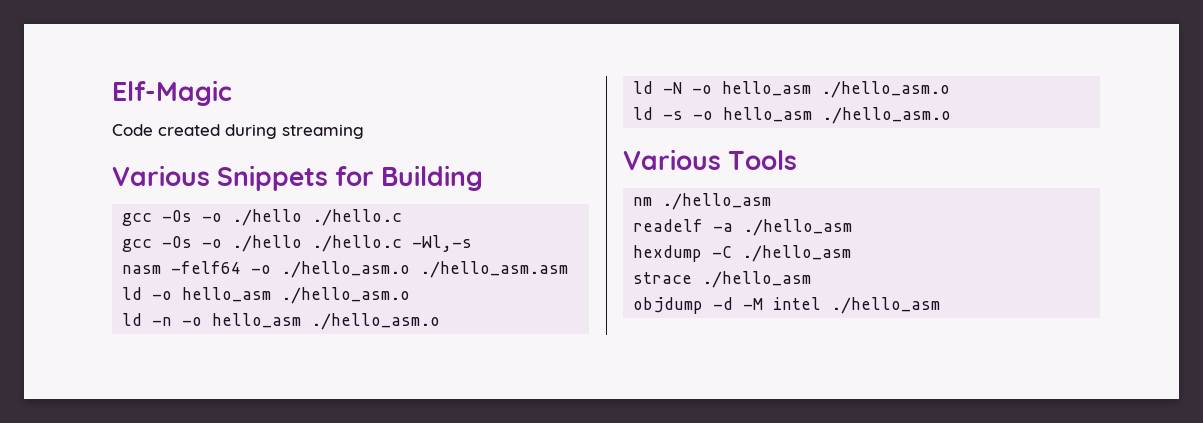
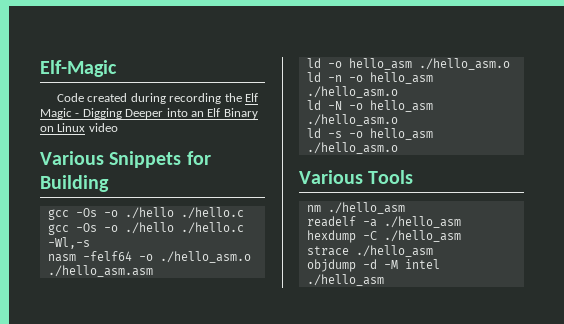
- Code created during streaming
+ Code created during recording the Elf Magic - Digging Deeper into an Elf Binary on Linux video

